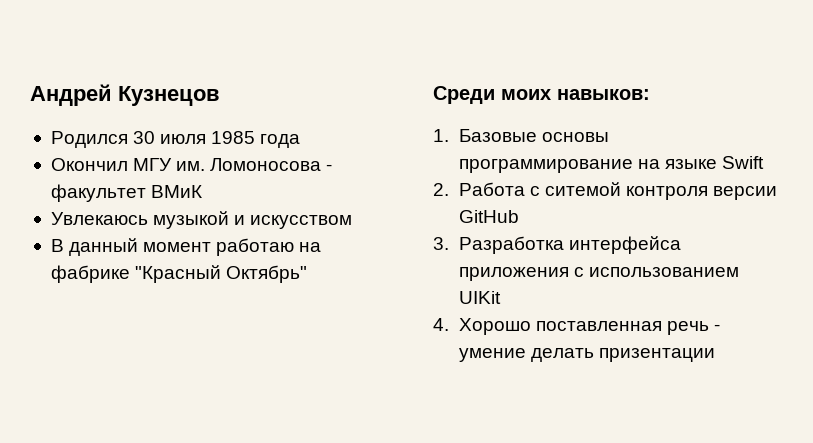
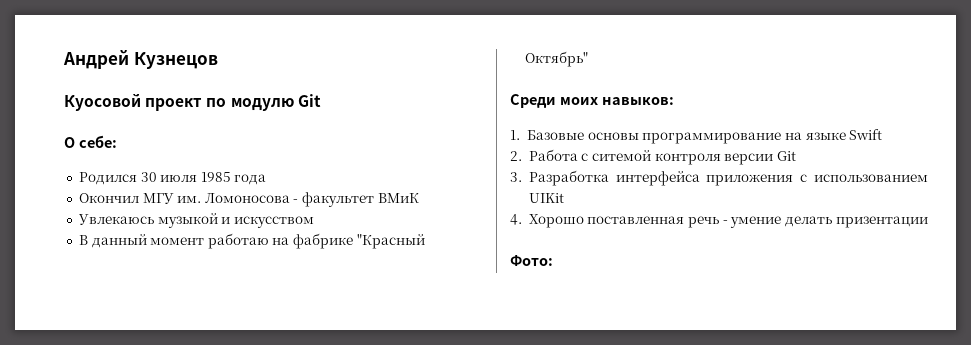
+ Куосовой проект по модулю Git
+ О себе:
- 2. Работа с ситемой контроля версии GitHub
+ 2. Работа с ситемой контроля версии Git
+ Фото:

